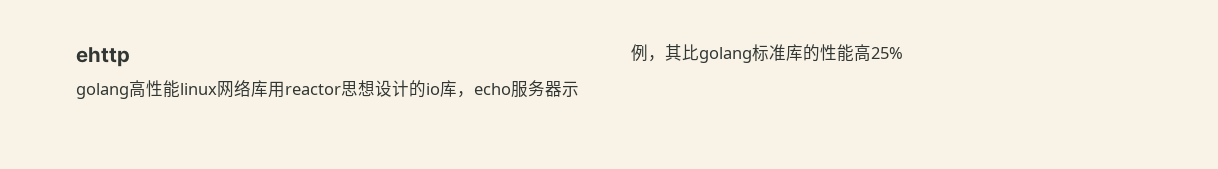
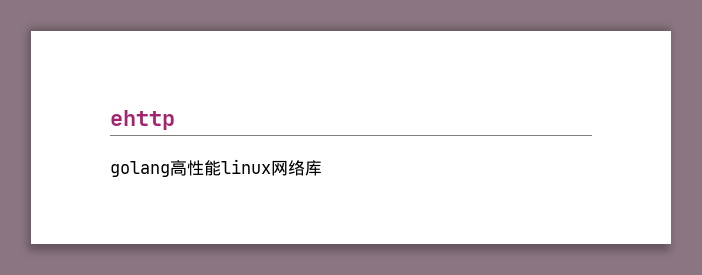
- golang高性能linux网络库用reactor思想设计的io库，echo服务器示例，其比golang标准库的性能高25%
+ golang高性能linux网络库

